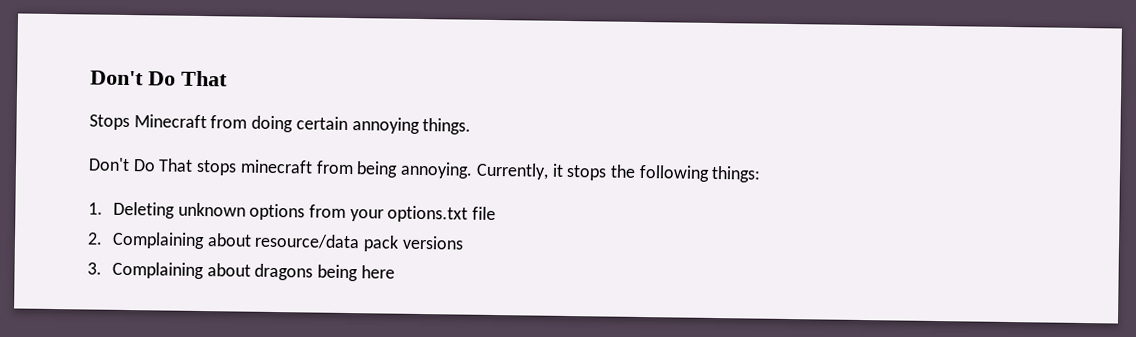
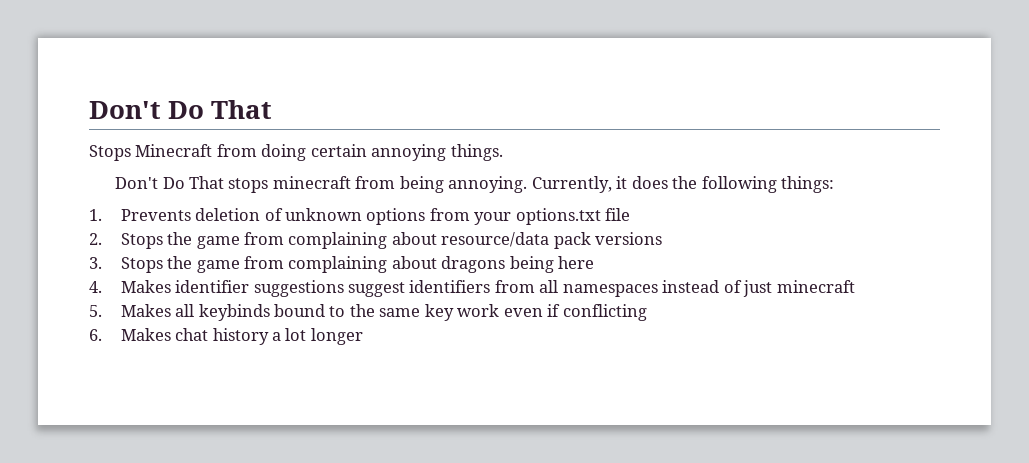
- Currently, it stops the following things:
+ Currently, it does the following things:
- 1. Deleting unknown options from your options.txt file
+ 1. Prevents deletion of unknown options from your options.txt file
- 2. Complaining about resource/data pack versions
+ 2. Stops the game from complaining about resource/data pack versions
- 3. Complaining about dragons being here
+ 3. Stops the game from complaining about dragons being here
+ 4. Makes identifier suggestions suggest identifiers from all namespaces instead of just minecraft
+ 5. Makes all keybinds bound to the same key work even if conflicting
+ 6. Makes chat history a lot longer

